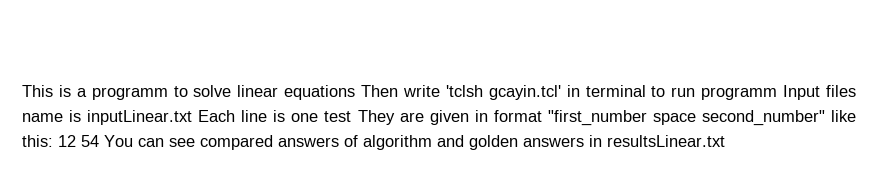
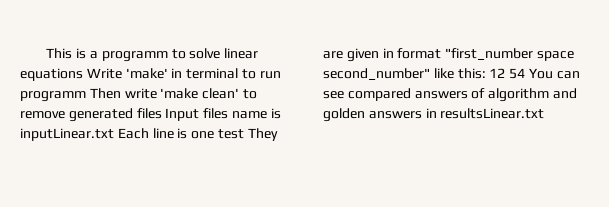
- This is a programm to solve linear equations Then write 'tclsh gcayin.tcl' in terminal to run programm Input files name is inputLinear.txt Each line is one test They are given in format "first_number space second_number" like this: 12 54 You can see compared answers of algorithm and golden answers in resultsLinear.txt
+ This is a programm to solve linear equations Write 'make' in terminal to run programm Then write 'make clean' to remove generated files Input files name is inputLinear.txt Each line is one test They are given in format "first_number space second_number" like this: 12 54 You can see compared answers of algorithm and golden answers in resultsLinear.txt

